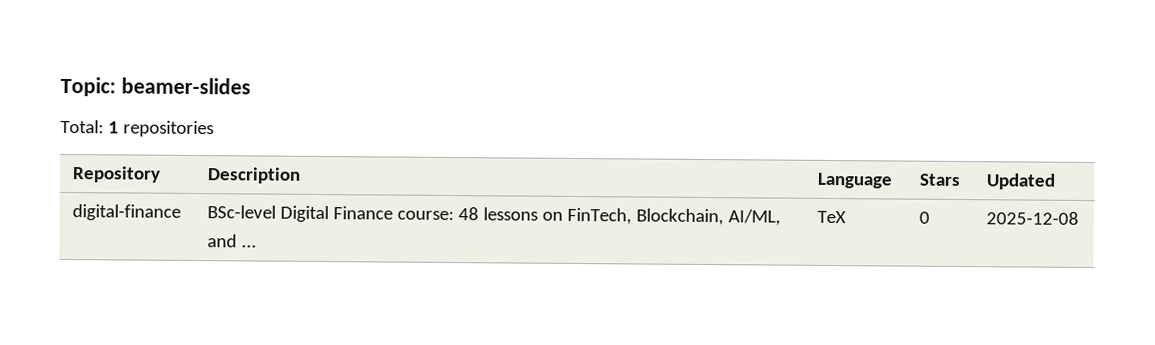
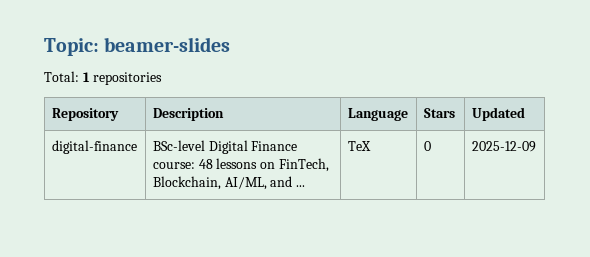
- digital-finance | BSc-level Digital Finance course: 48 lessons on FinTech, Blockchain, AI/ML, and ... | TeX | 0 | 2025-12-08
+ digital-finance | BSc-level Digital Finance course: 48 lessons on FinTech, Blockchain, AI/ML, and ... | TeX | 0 | 2025-12-09

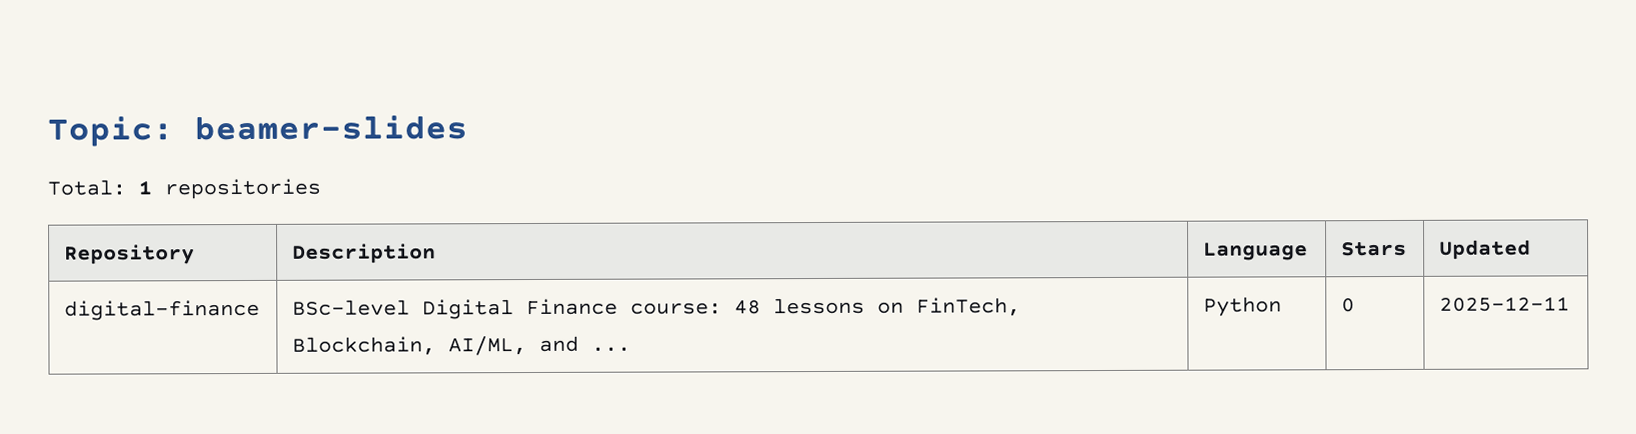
- digital-finance | BSc-level Digital Finance course: 48 lessons on FinTech, Blockchain, AI/ML, and ... | TeX | 0 | 2025-12-09
+ digital-finance | BSc-level Digital Finance course: 48 lessons on FinTech, Blockchain, AI/ML, and ... | Python | 0 | 2025-12-11

